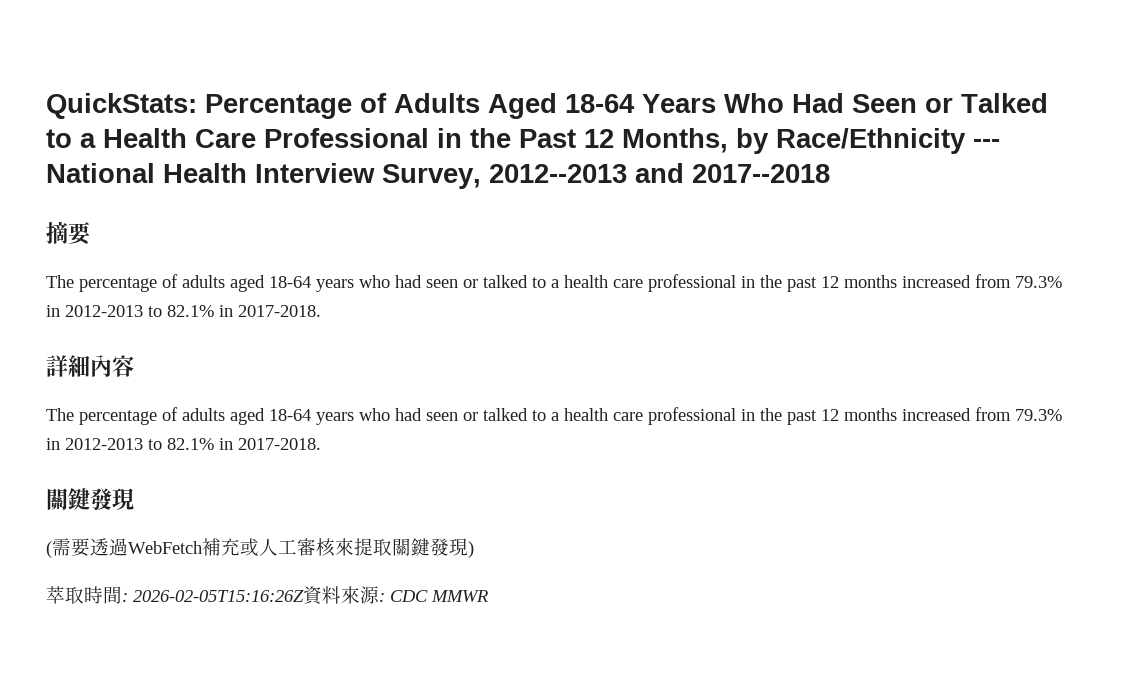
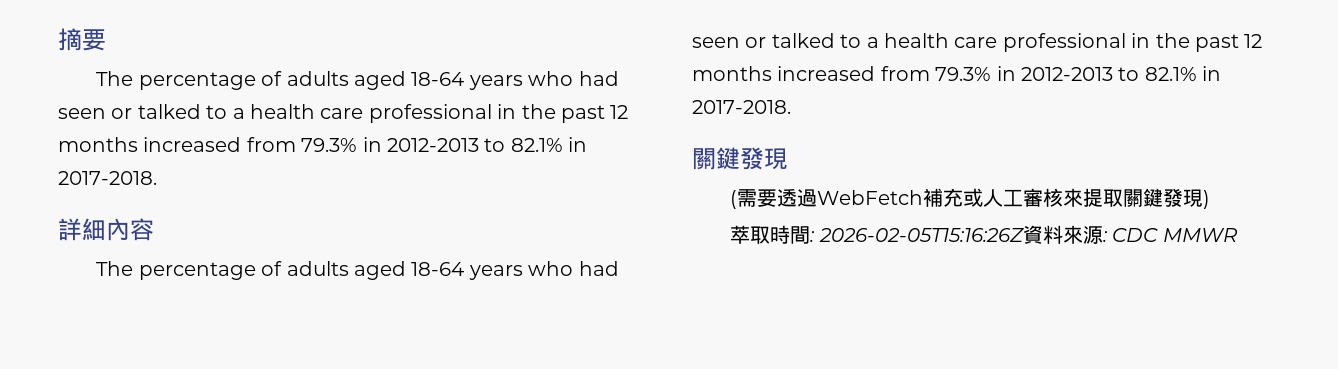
- QuickStats: Percentage of Adults Aged 18-64 Years Who Had Seen or Talked to a Health Care Professional in the Past 12 Months, by Race/Ethnicity --- National Health Interview Survey, 2012--2013 and 2017--2018

